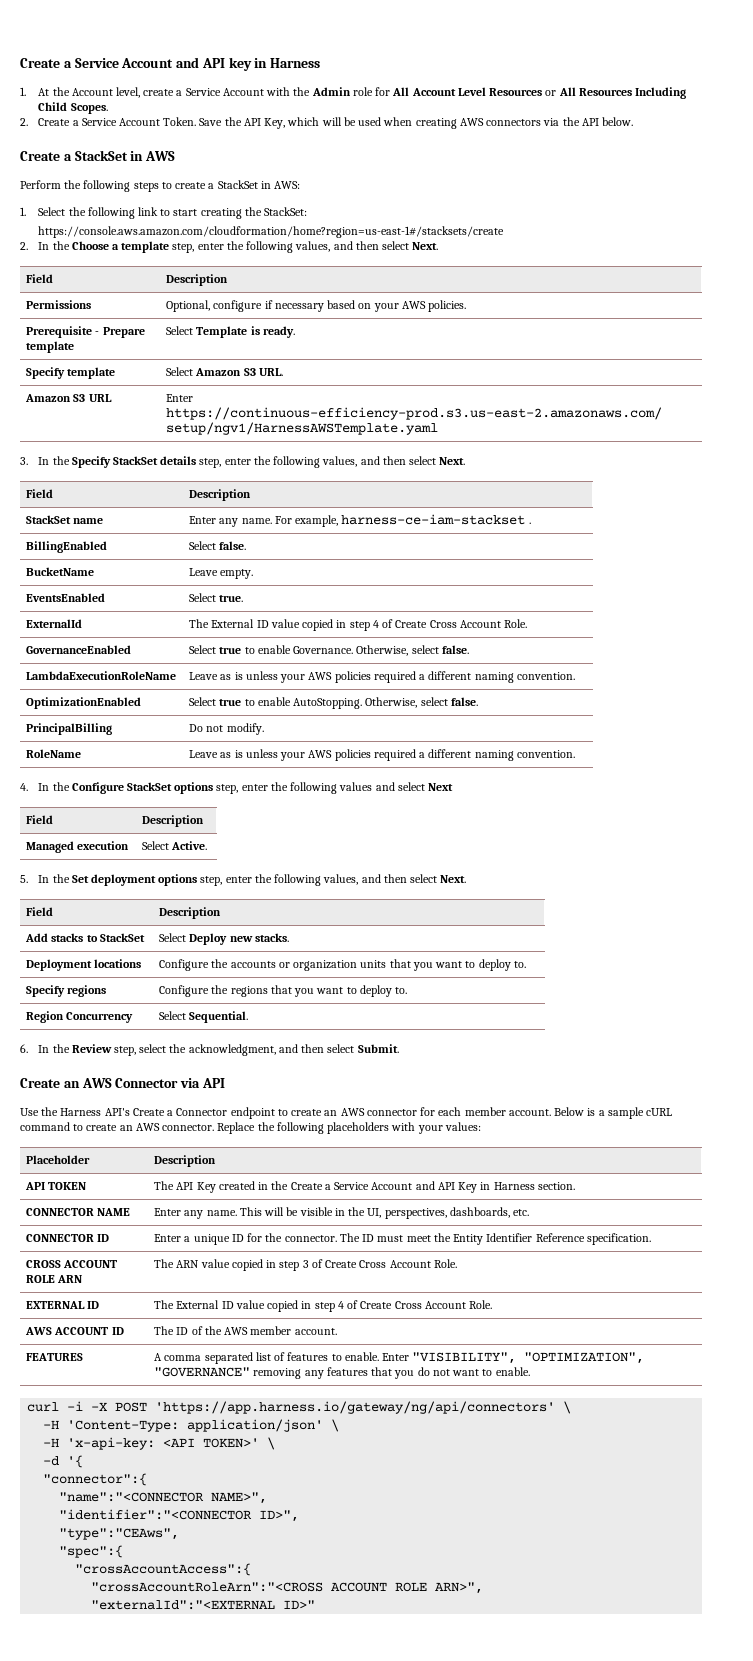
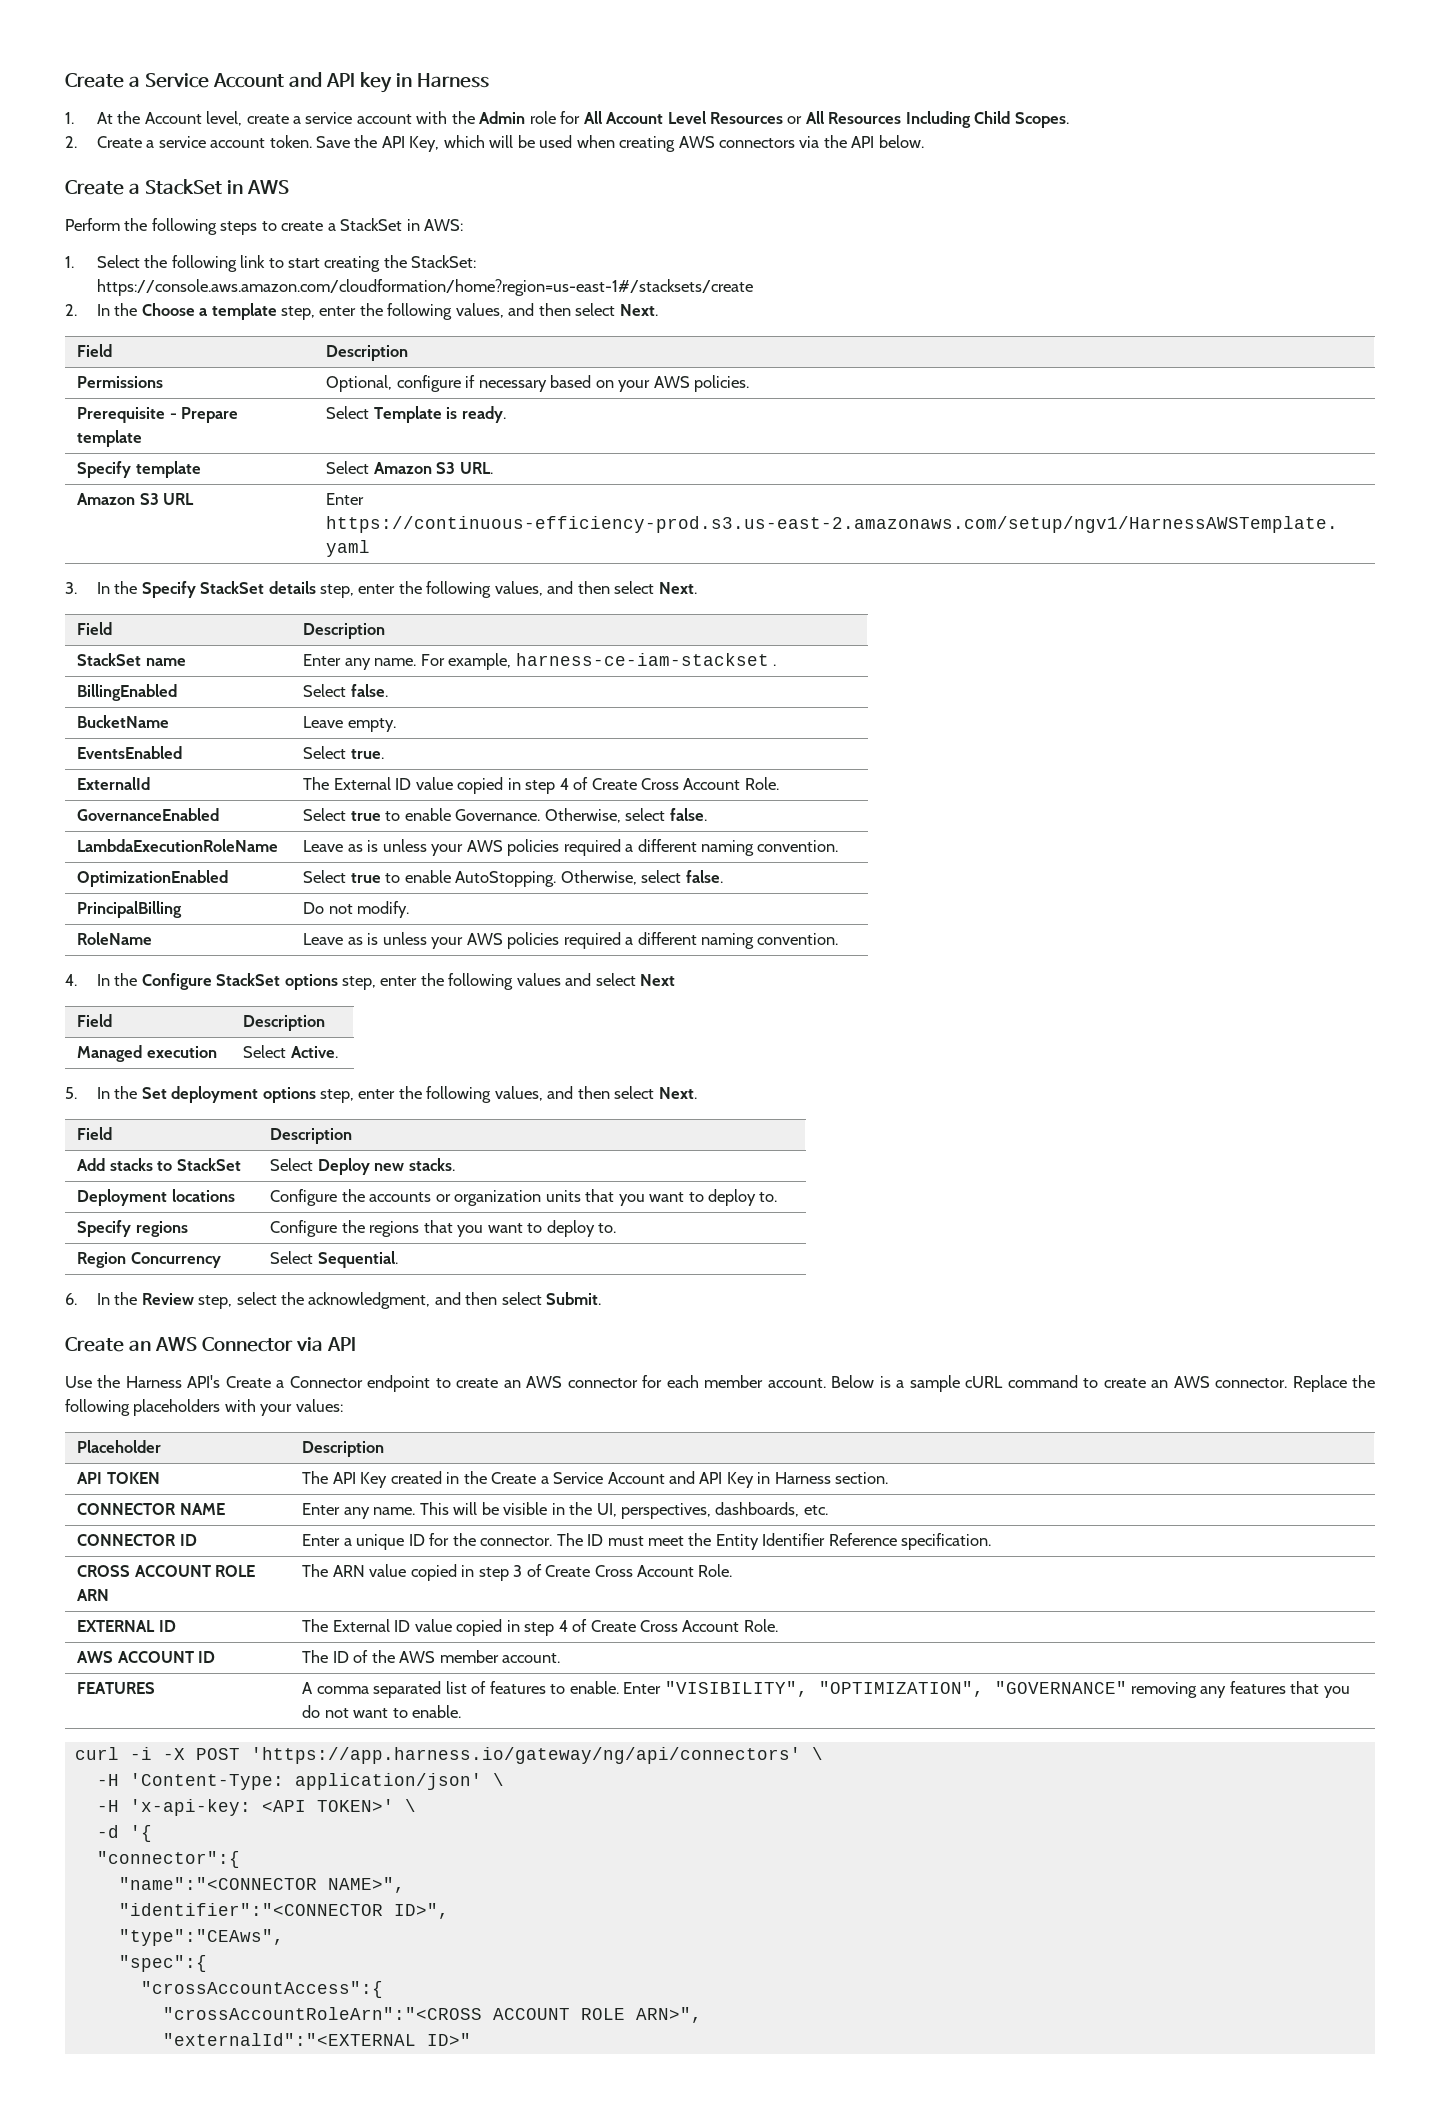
- 1. At the Account level, create a Service Account with the Admin role for All Account Level Resources or All Resources Including Child Scopes.
+ 1. At the Account level, create a service account with the Admin role for All Account Level Resources or All Resources Including Child Scopes.
- 2. Create a Service Account Token.
+ 2. Create a service account token.

